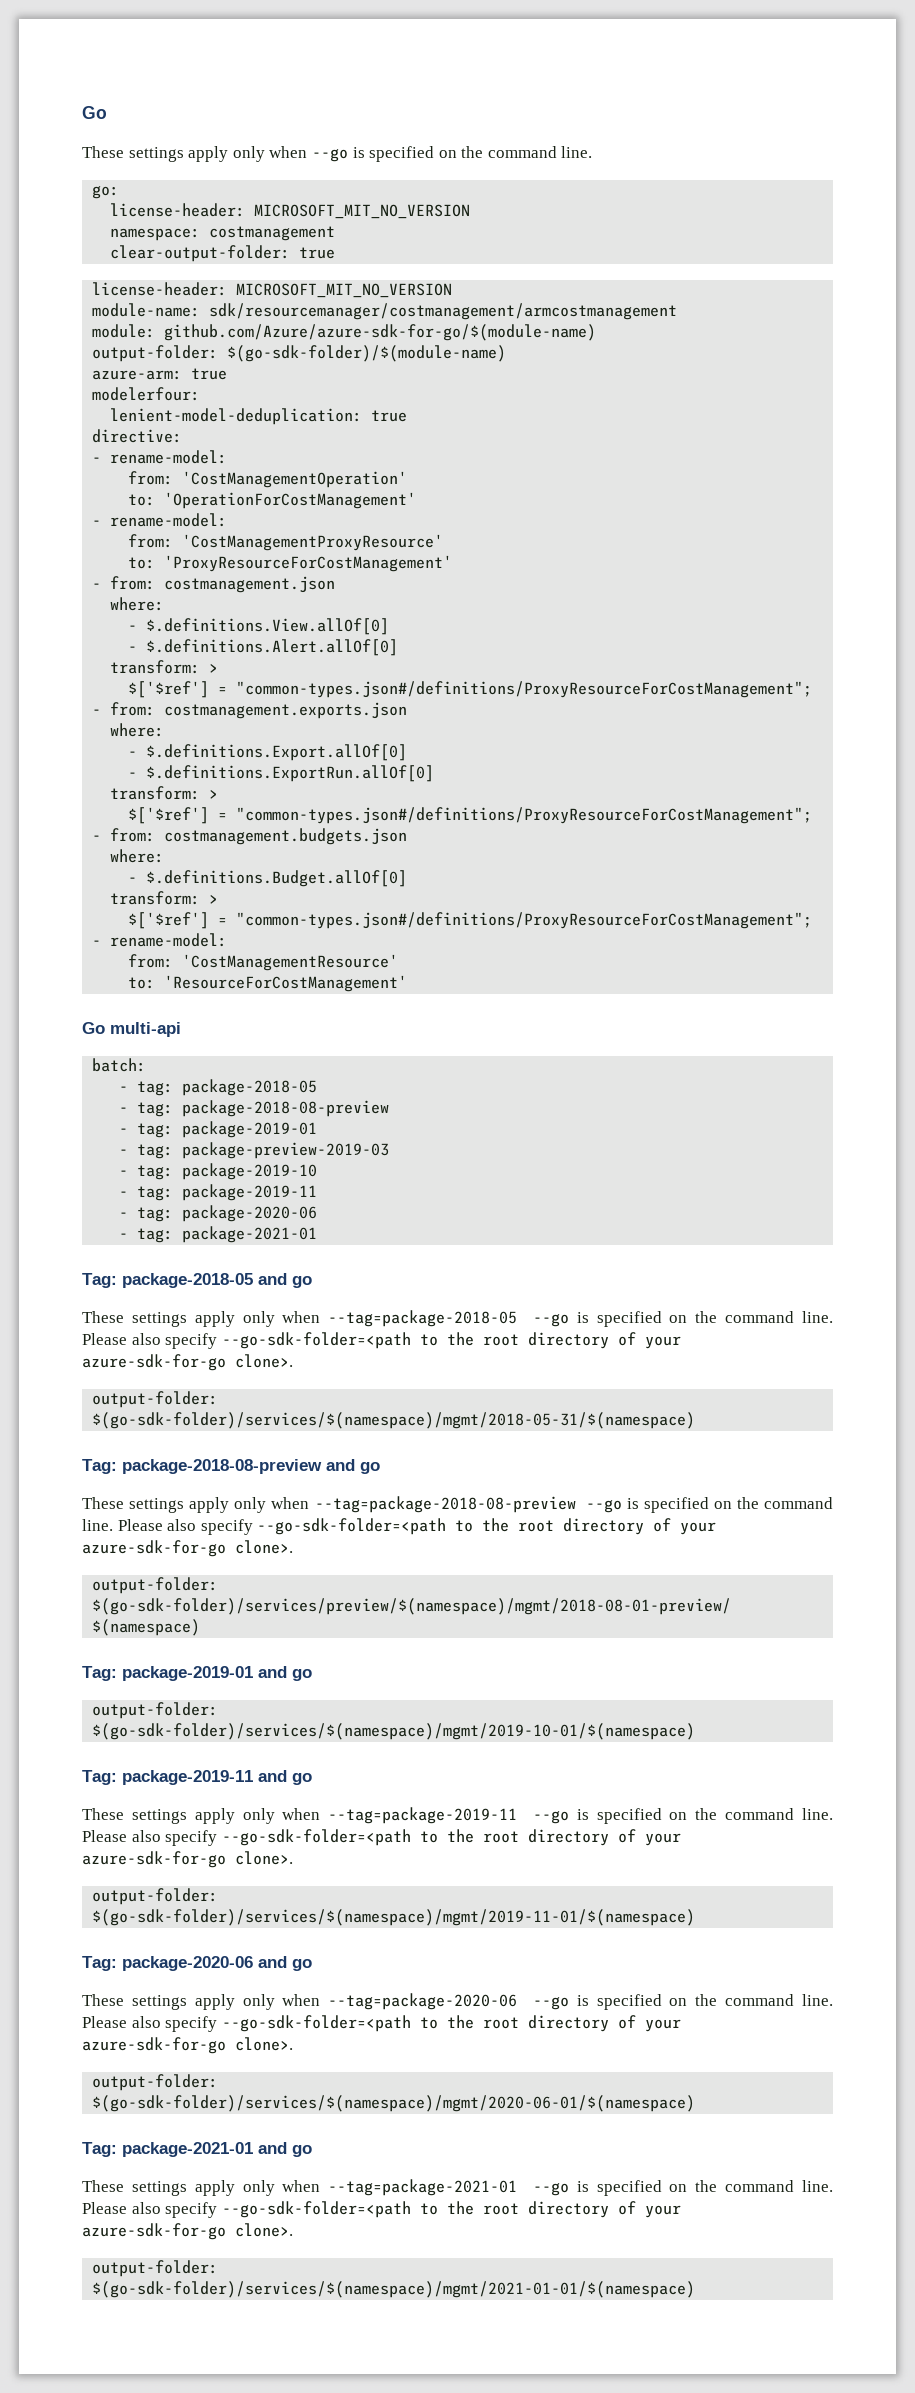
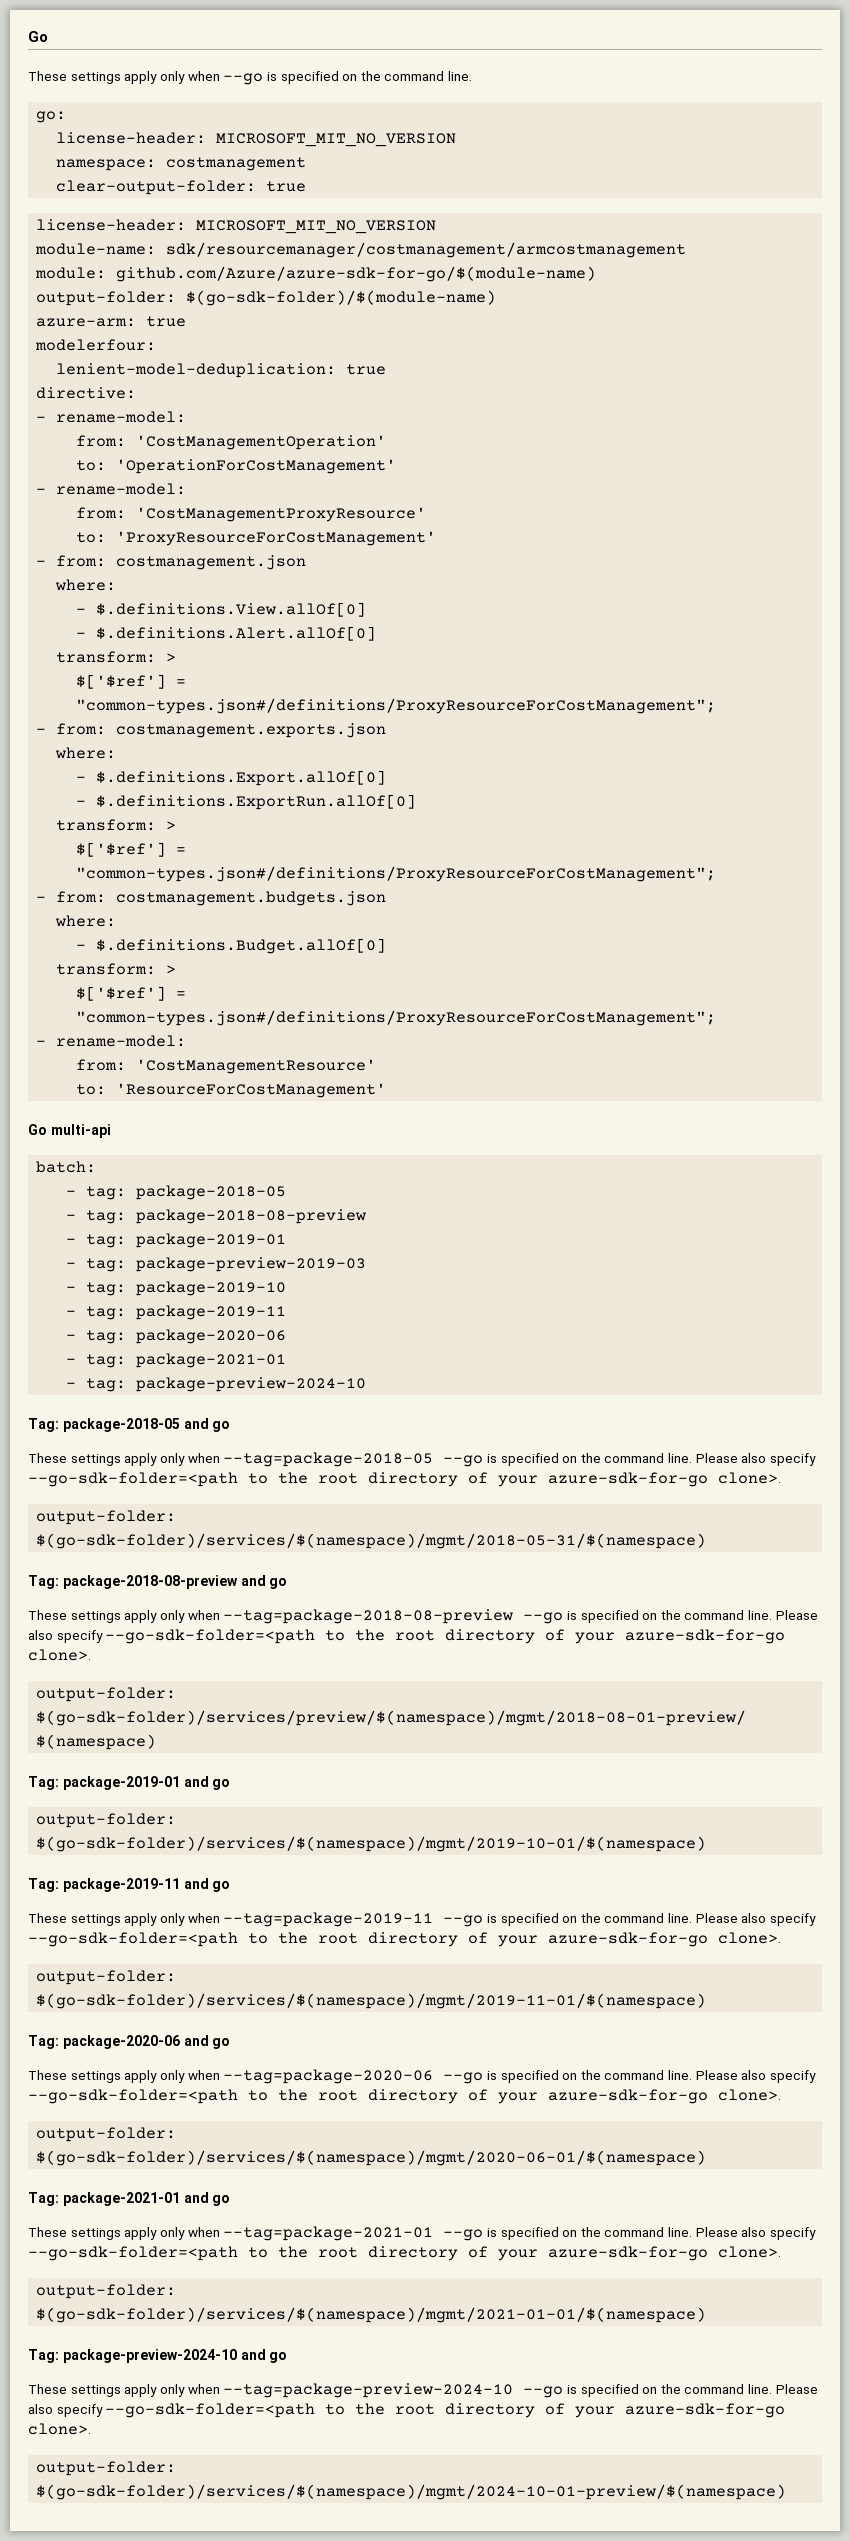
+ - tag: package-preview-2024-10
+ Tag: package-preview-2024-10 and go
+ These settings apply only when --tag=package-preview-2024-10 --go is specified on the command line. Please also specify --go-sdk-folder=<path to the root directory of your azure-sdk-for-go clone>.
+ output-folder: $(go-sdk-folder)/services/$(namespace)/mgmt/2024-10-01-preview/$(namespace)

